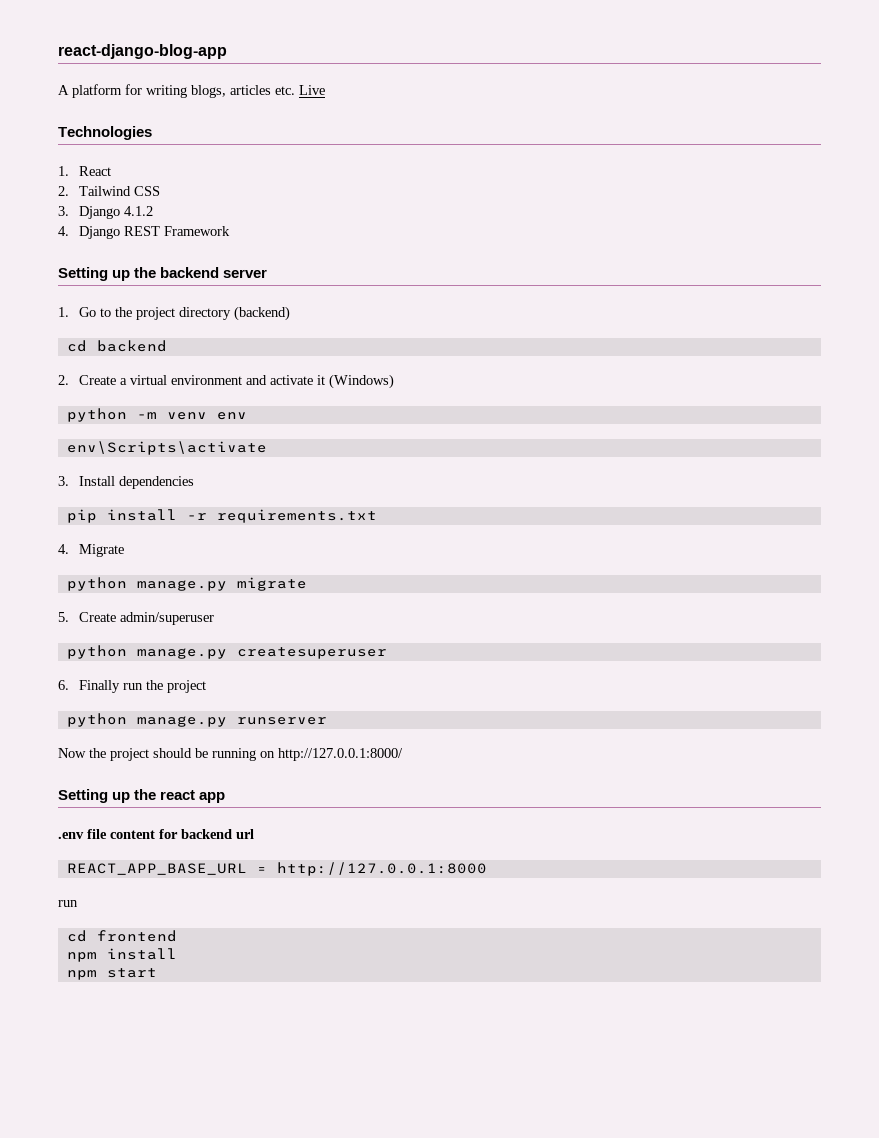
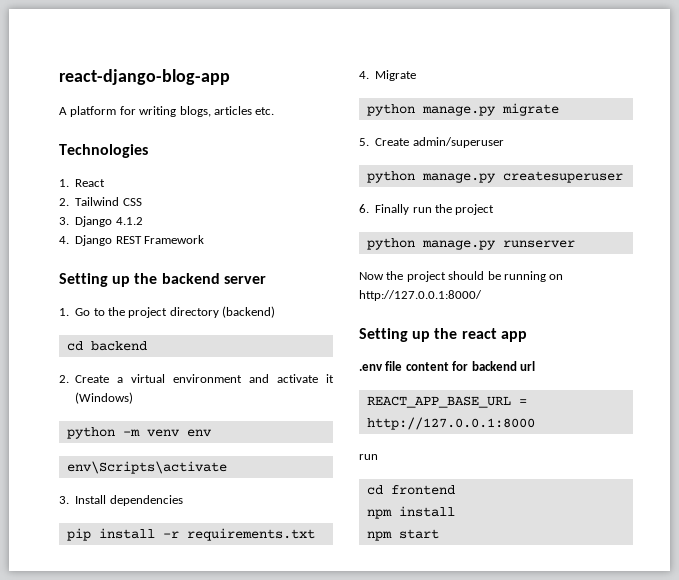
- A platform for writing blogs, articles etc. Live
+ A platform for writing blogs, articles etc.

